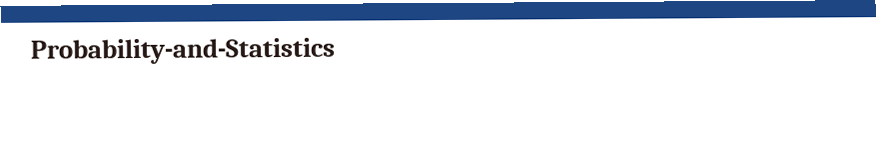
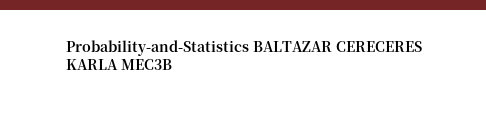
- Probability-and-Statistics
+ Probability-and-Statistics BALTAZAR CERECERES KARLA MEC3B

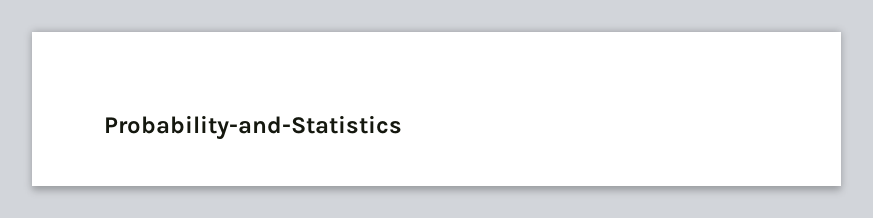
- Probability-and-Statistics BALTAZAR CERECERES KARLA MEC3B
+ Probability-and-Statistics

